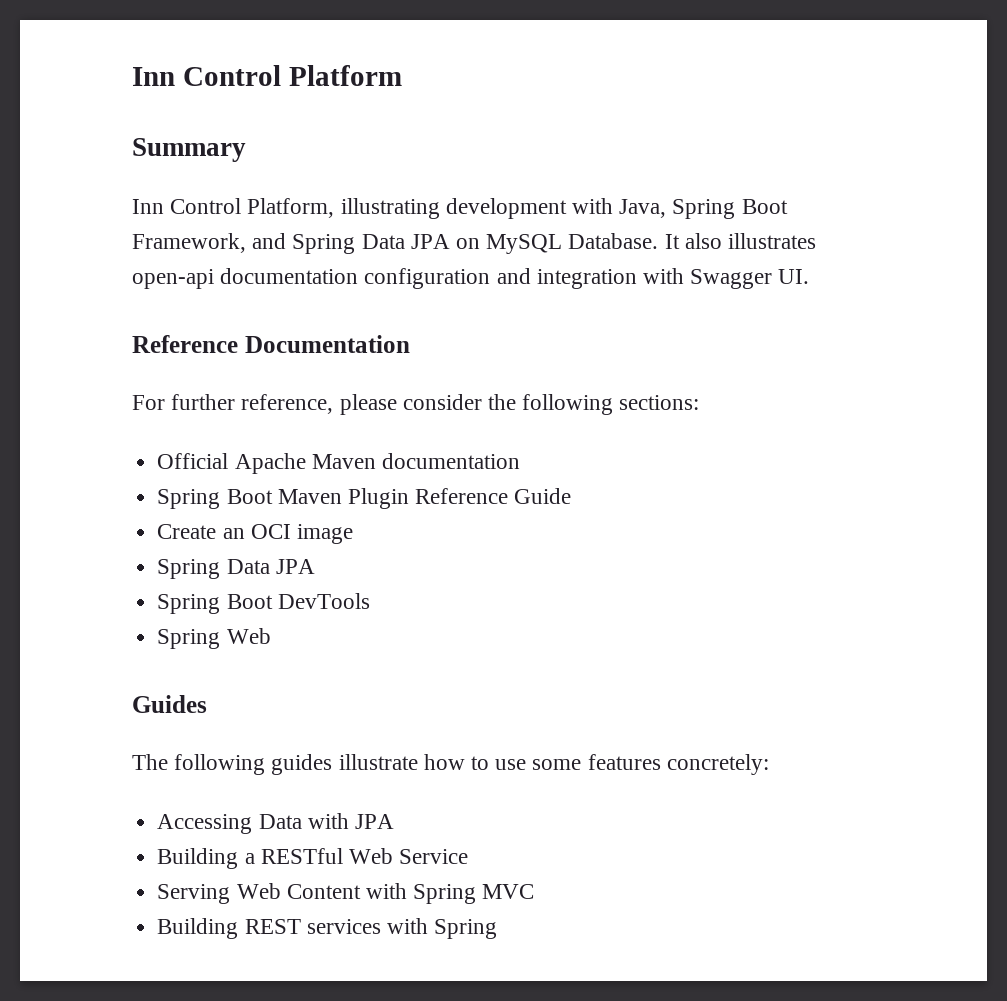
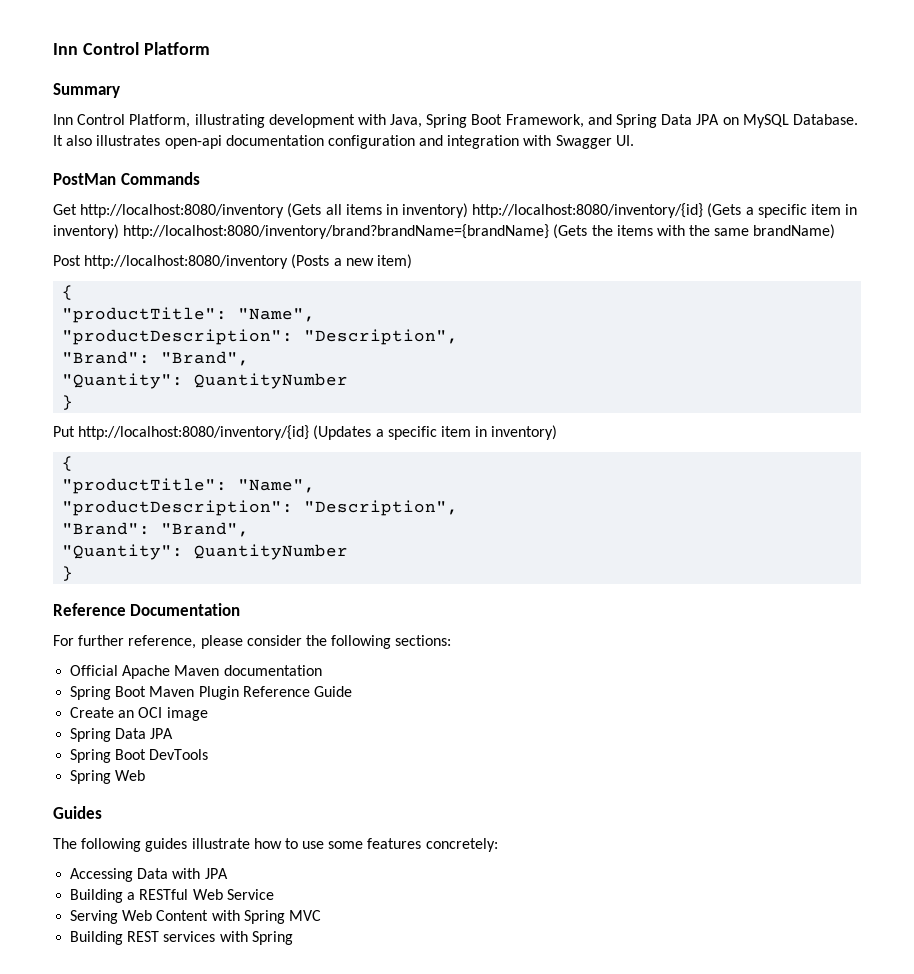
+ PostMan Commands
+ Get http://localhost:8080/inventory (Gets all items in inventory) http://localhost:8080/inventory/{id} (Gets a specific item in inventory) http://localhost:8080/inventory/brand?brandName={brandName} (Gets the items with the same brandName)
+ Post http://localhost:8080/inventory (Posts a new item)
+ {
+ "productTitle": "Name",
+ "productDescription": "Description",
+ "Brand": "Brand",
+ "Quantity": QuantityNumber
+ }
+ Put http://localhost:8080/inventory/{id} (Updates a specific item in inventory)
+ {
+ "productTitle": "Name",
+ "productDescription": "Description",
+ "Brand": "Brand",
+ "Quantity": QuantityNumber
+ }

